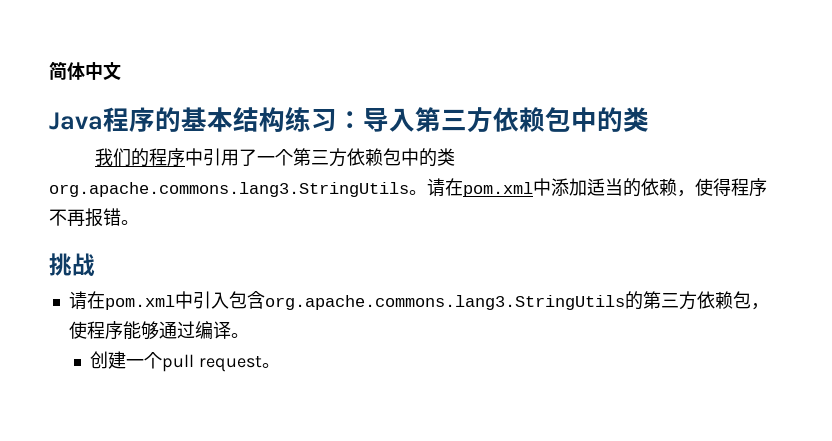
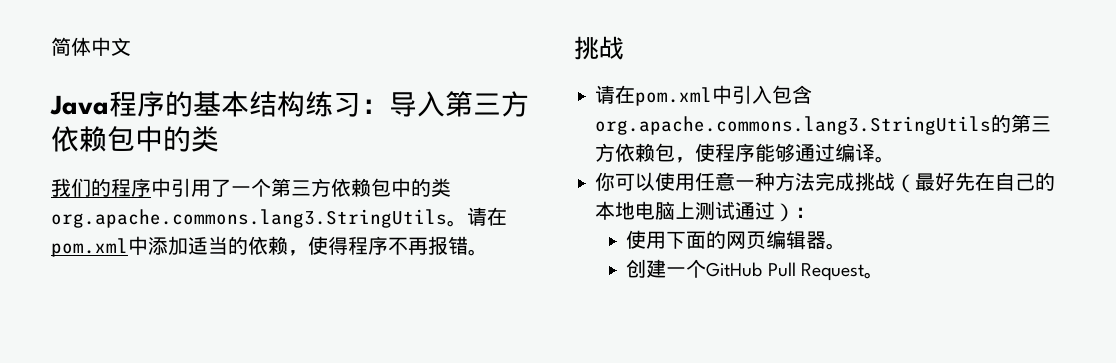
+ 你可以使用任意一种方法完成挑战（最好先在自己的本地电脑上测试通过）：
+ 使用下面的网页编辑器。
- 创建一个pull request。
+ 创建一个GitHub Pull Request。

